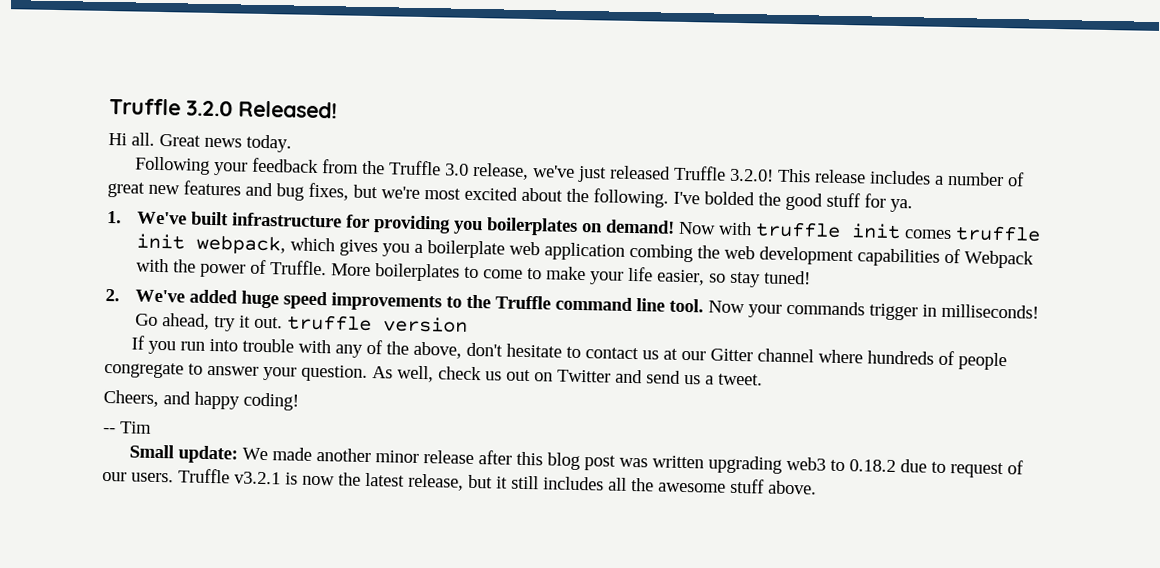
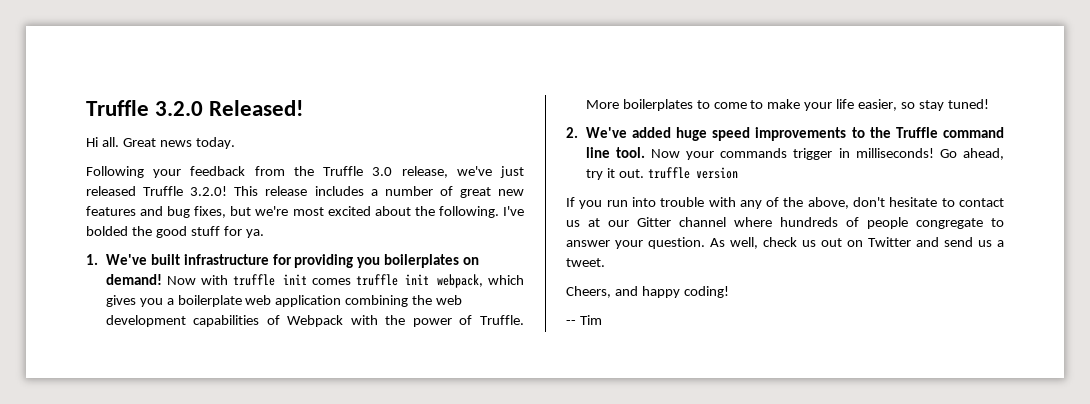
- Now with truffle init comes truffle init webpack, which gives you a boilerplate web application combing the web development capabilities of Webpack with the power of Truffle.
+ Now with truffle init comes truffle init webpack, which gives you a boilerplate web application combining the web development capabilities of Webpack with the power of Truffle.
- Small update: We made another minor release after this blog post was written upgrading web3 to 0.18.2 due to request of our users. Truffle v3.2.1 is now the latest release, but it still includes all the awesome stuff above.

